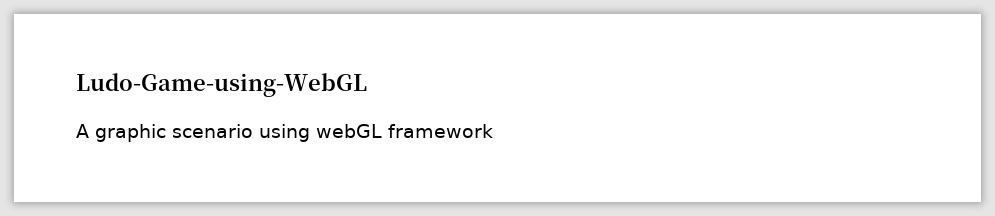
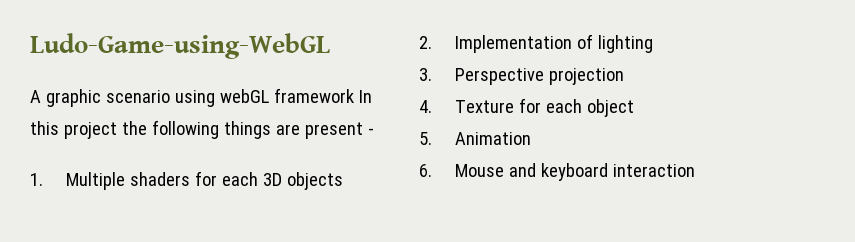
- A graphic scenario using webGL framework
+ A graphic scenario using webGL framework In this project the following things are present -
+ 1. Multiple shaders for each 3D objects
+ 2. Implementation of lighting
+ 3. Perspective projection
+ 4. Texture for each object
+ 5. Animation
+ 6. Mouse and keyboard interaction

